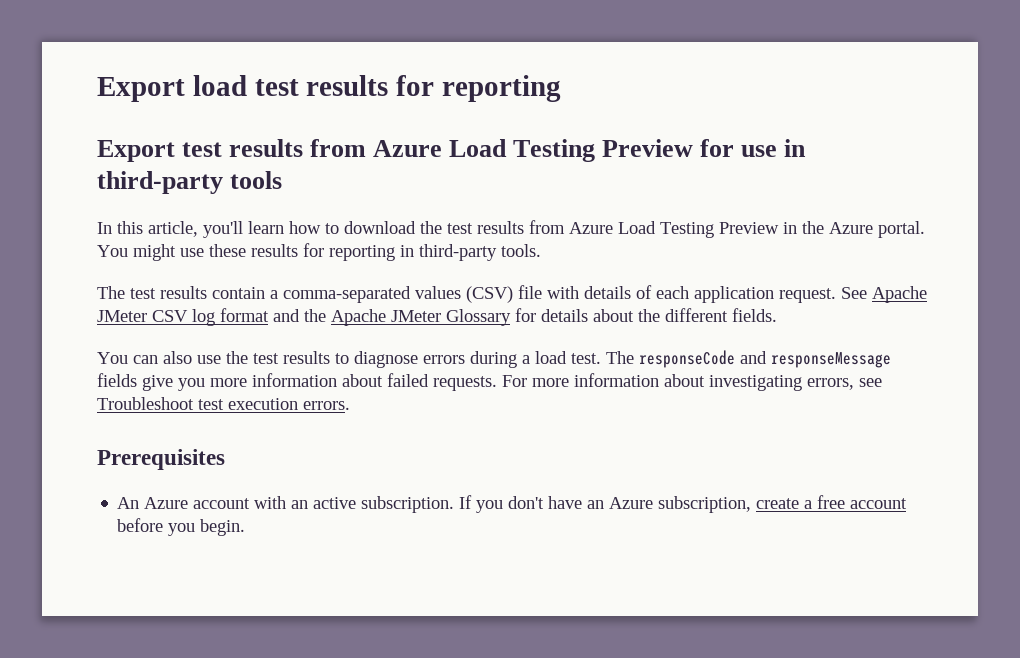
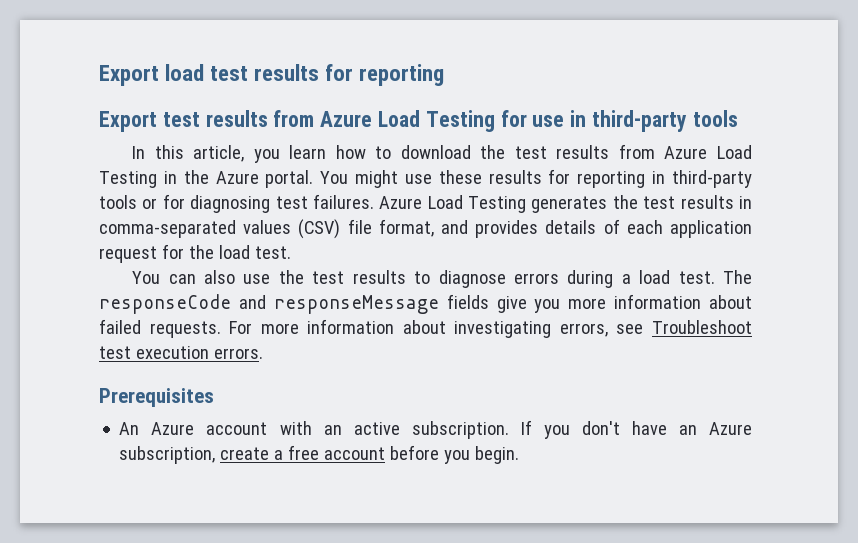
- Export test results from Azure Load Testing Preview for use in third-party tools
+ Export test results from Azure Load Testing for use in third-party tools
- In this article, you'll learn how to download the test results from Azure Load Testing Preview in the Azure portal.
+ In this article, you learn how to download the test results from Azure Load Testing in the Azure portal.
- You might use these results for reporting in third-party tools.
- The test results contain a comma-separated values (CSV) file with details of each application request. See Apache JMeter CSV log format and the Apache JMeter Glossary for details about the different fields.
+ You might use these results for reporting in third-party tools or for diagnosing test failures. Azure Load Testing generates the test results in comma-separated values (CSV) file format, and provides details of each application request for the load test.

